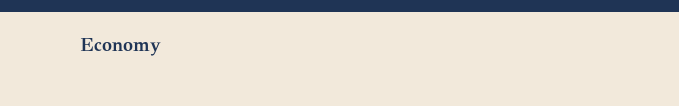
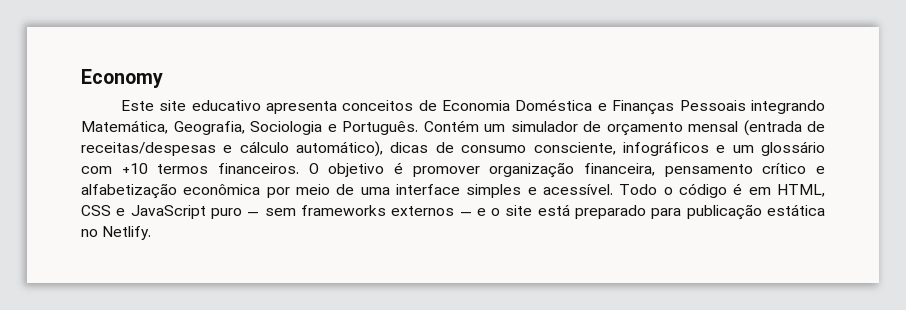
+ Este site educativo apresenta conceitos de Economia Doméstica e Finanças Pessoais integrando Matemática, Geografia, Sociologia e Português. Contém um simulador de orçamento mensal (entrada de receitas/despesas e cálculo automático), dicas de consumo consciente, infográficos e um glossário com +10 termos financeiros. O objetivo é promover organização financeira, pensamento crítico e alfabetização econômica por meio de uma interface simples e acessível. Todo o código é em HTML, CSS e JavaScript puro — sem frameworks externos — e o site está preparado para publicação estática no Netlify.

